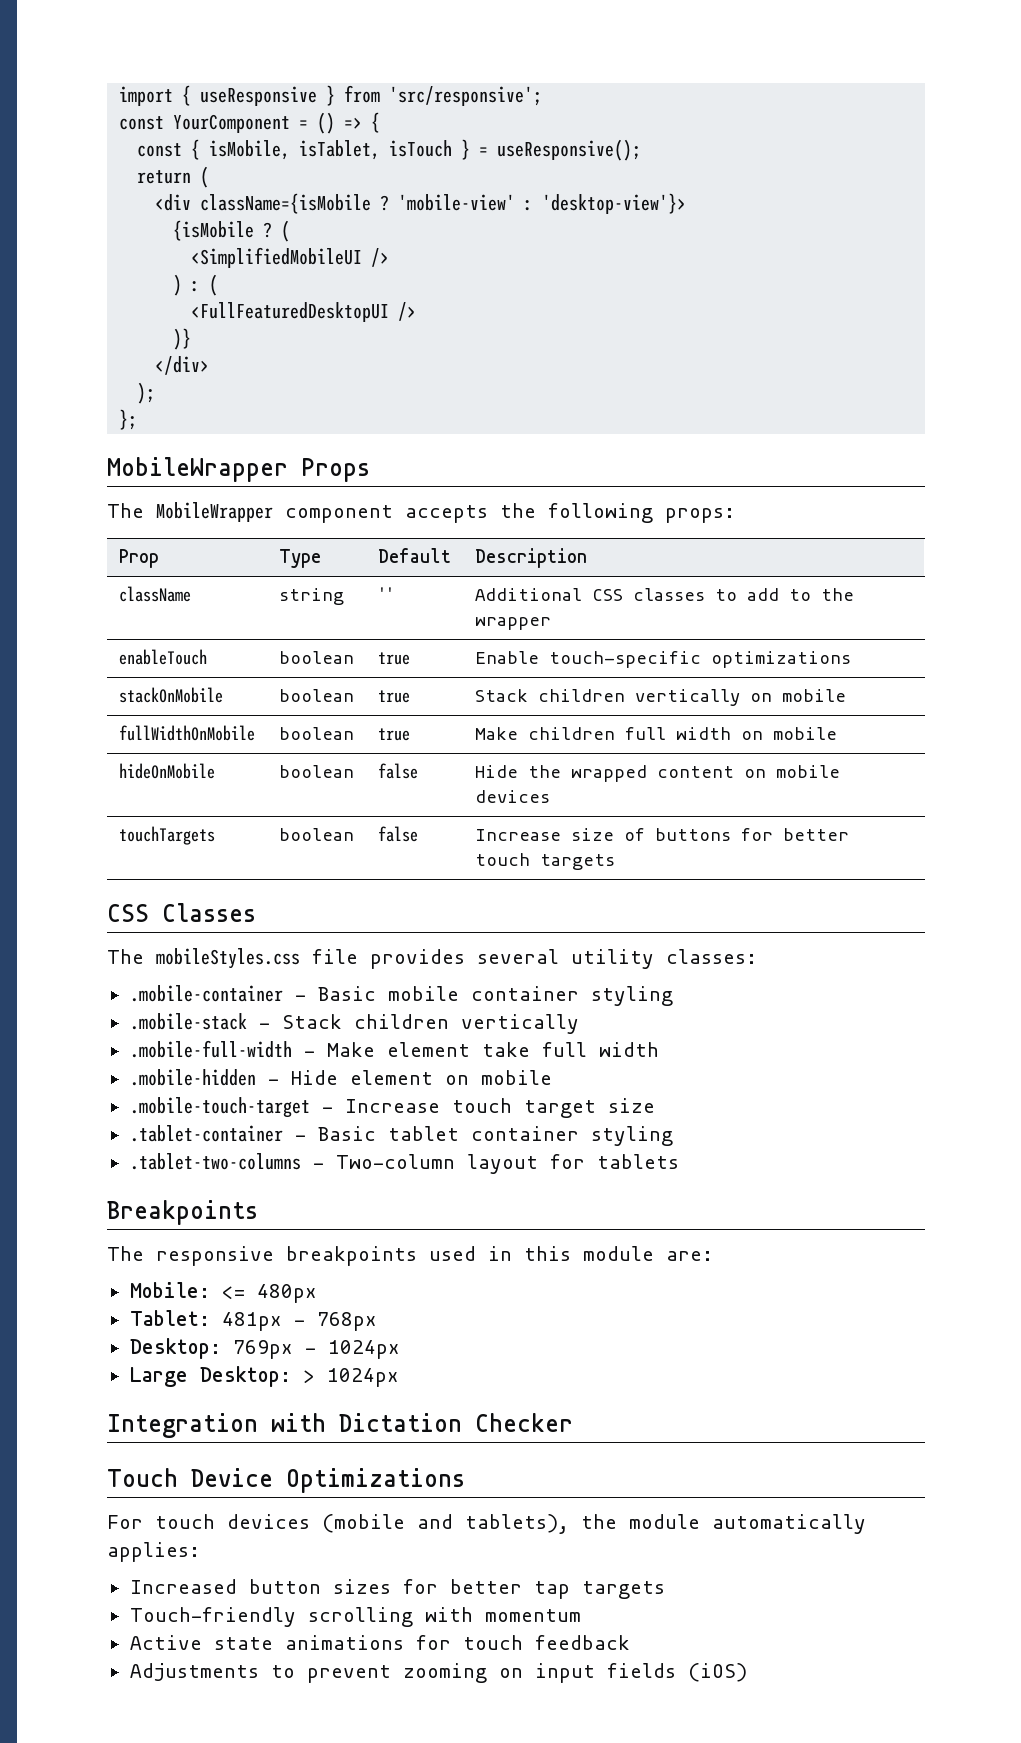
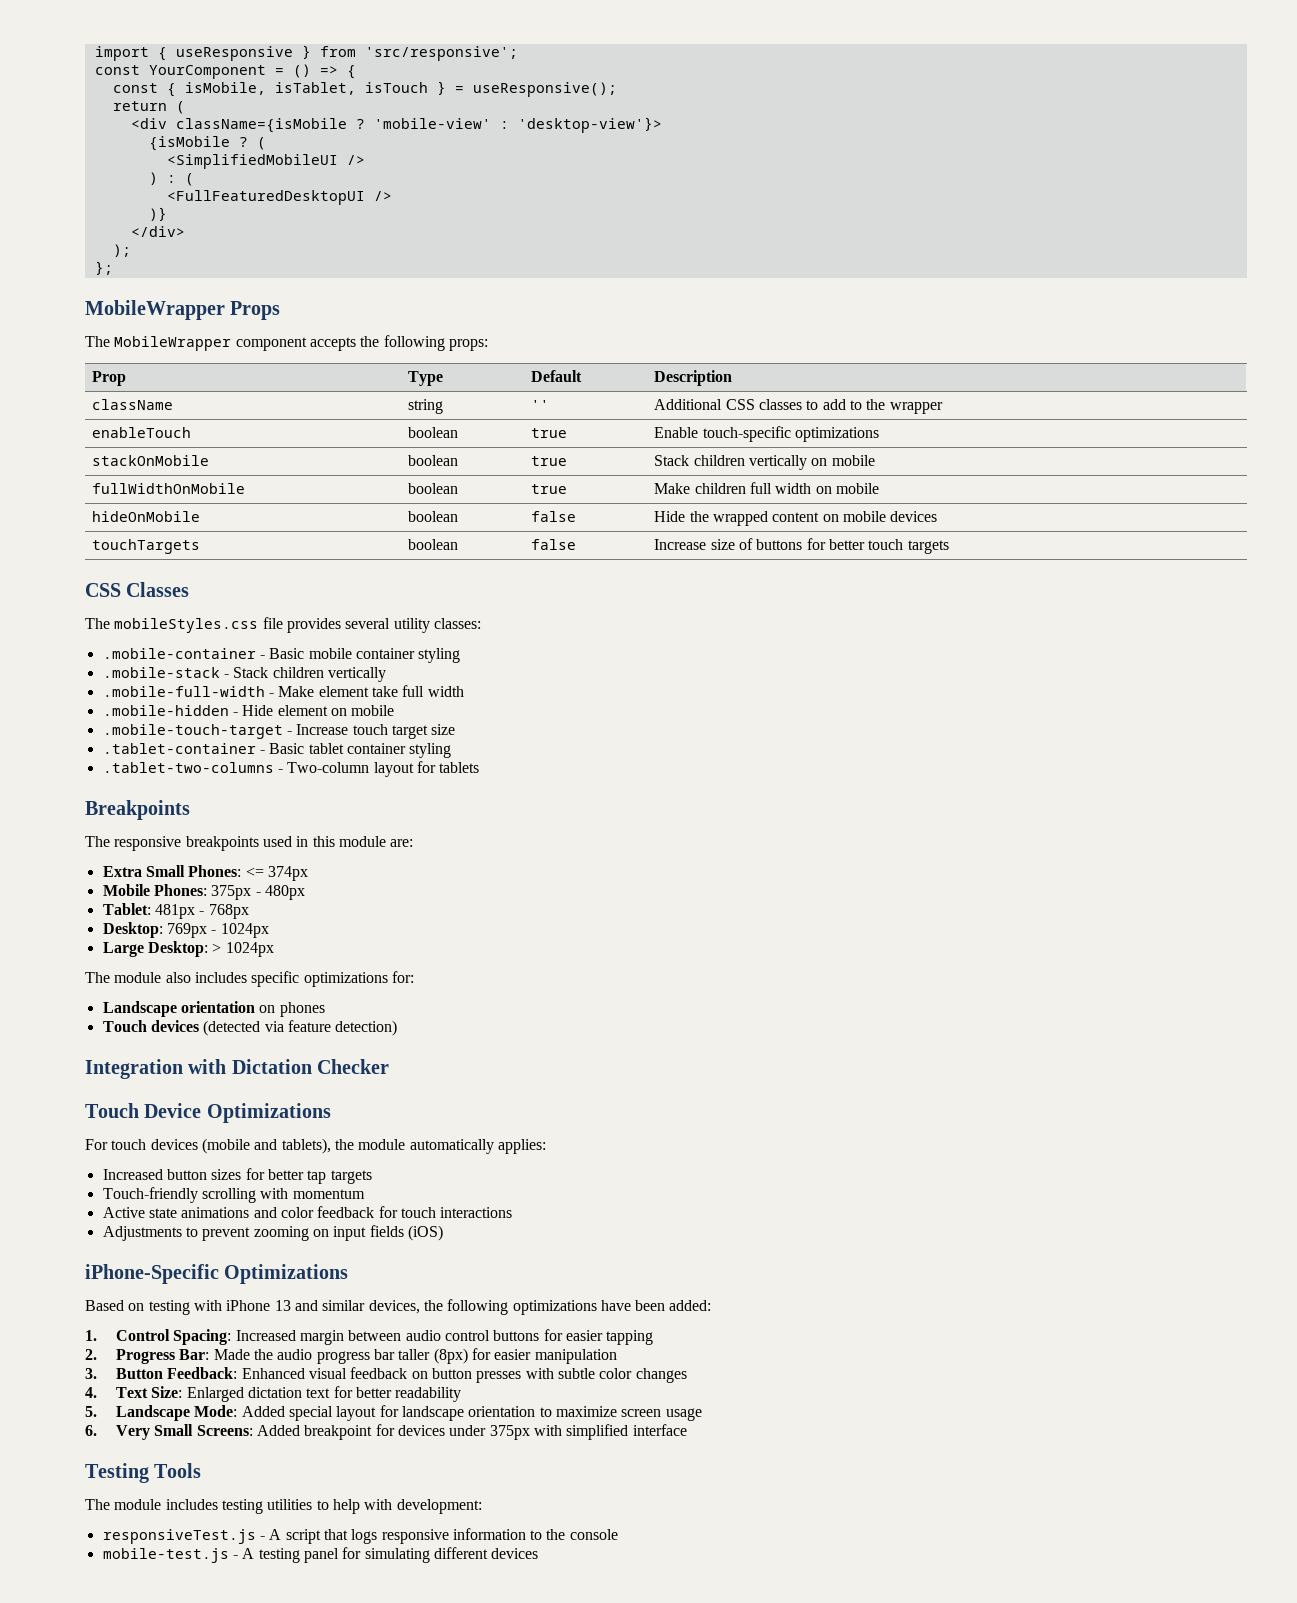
- Mobile: <= 480px
+ Extra Small Phones: <= 374px
+ Mobile Phones: 375px - 480px
+ The module also includes specific optimizations for:
+ Landscape orientation on phones
+ Touch devices (detected via feature detection)
- Active state animations for touch feedback
+ Active state animations and color feedback for touch interactions
+ iPhone-Specific Optimizations
+ Based on testing with iPhone 13 and similar devices, the following optimizations have been added:
+ 1. Control Spacing: Increased margin between audio control buttons for easier tapping
+ 2. Progress Bar: Made the audio progress bar taller (8px) for easier manipulation
+ 3. Button Feedback: Enhanced visual feedback on button presses with subtle color changes
+ 4. Text Size: Enlarged dictation text for better readability
+ 5. Landscape Mode: Added special layout for landscape orientation to maximize screen usage
+ 6. Very Small Screens: Added breakpoint for devices under 375px with simplified interface
+ Testing Tools
+ The module includes testing utilities to help with development:
+ responsiveTest.js - A script that logs responsive information to the console
+ mobile-test.js - A testing panel for simulating different devices

